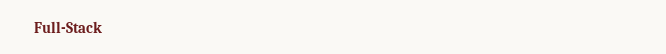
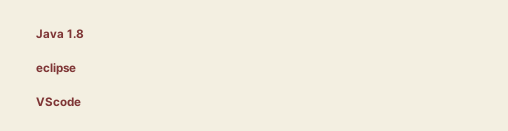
- Full-Stack
+ Java 1.8
+ eclipse
+ VScode

